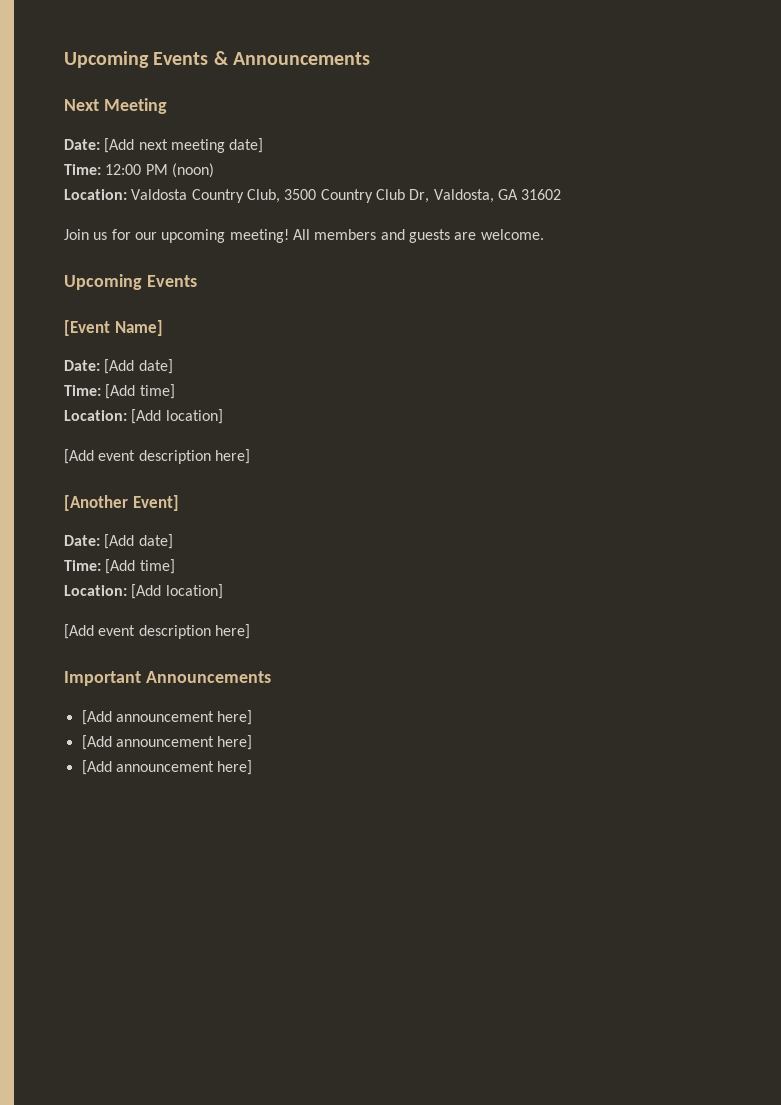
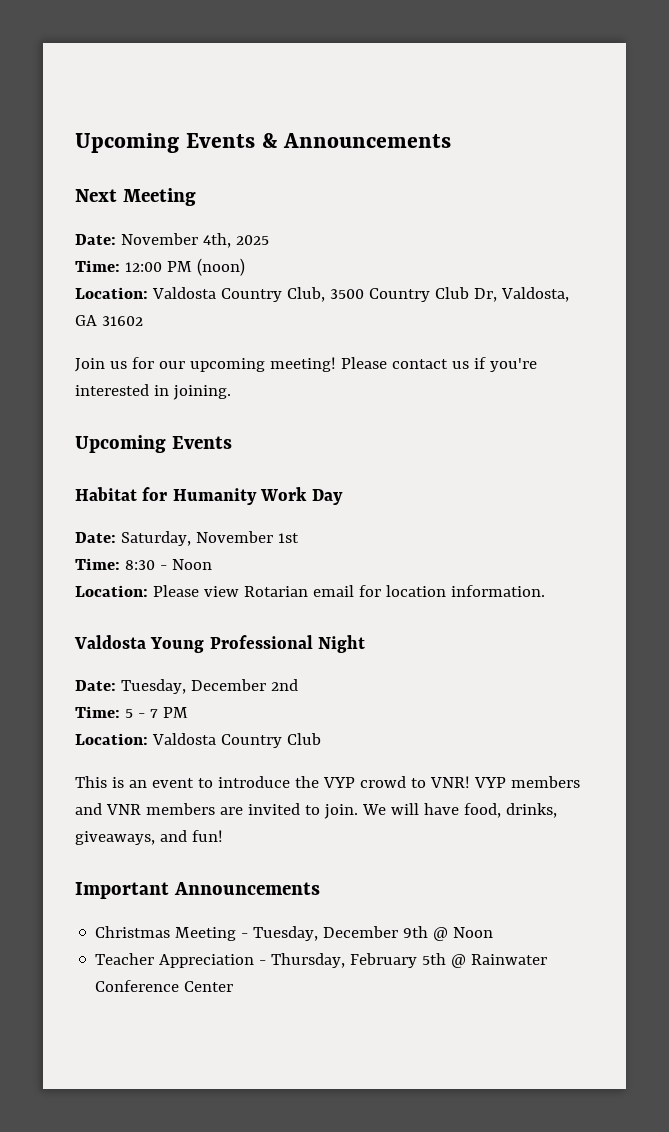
- Date: [Add next meeting date]
+ Date: November 4th, 2025
- All members and guests are welcome.
+ Please contact us if you're interested in joining.
  Upcoming Events
- [Event Name]
- Date: [Add date]
- Time: [Add time]
- Location: [Add location]
- [Add event description here]
- [Another Event]
- Date: [Add date]
- Time: [Add time]
- Location: [Add location]
- [Add event description here]
+ Habitat for Humanity Work Day
+ Date: Saturday, November 1st
+ Time: 8:30 - Noon
+ Location: Please view Rotarian email for location information.
+ Valdosta Young Professional Night
+ Date: Tuesday, December 2nd
+ Time: 5 - 7 PM
+ Location: Valdosta Country Club
+ This is an event to introduce the VYP crowd to VNR! VYP members and VNR members are invited to join. We will have food, drinks, giveaways, and fun!
  Important Announcements
- [Add announcement here]
- [Add announcement here]
- [Add announcement here]
+ Christmas Meeting - Tuesday, December 9th @ Noon
+ Teacher Appreciation - Thursday, February 5th @ Rainwater Conference Center

